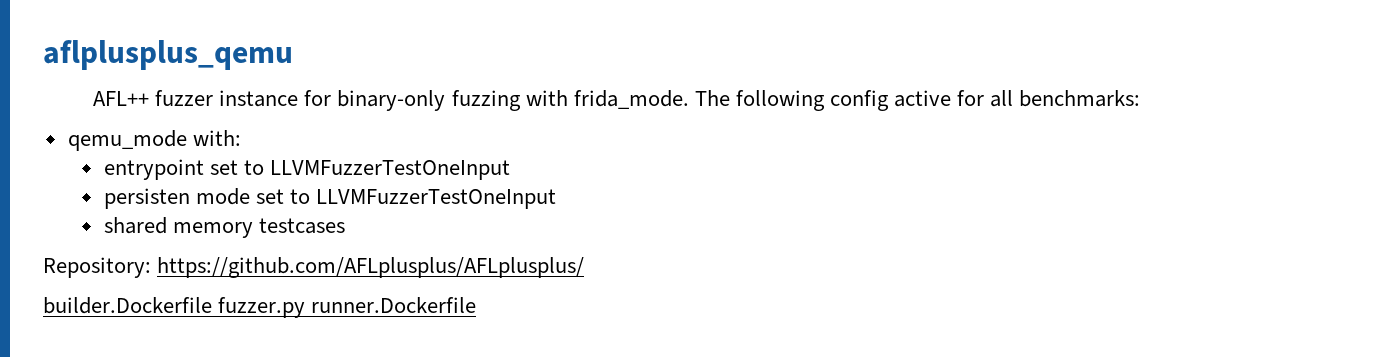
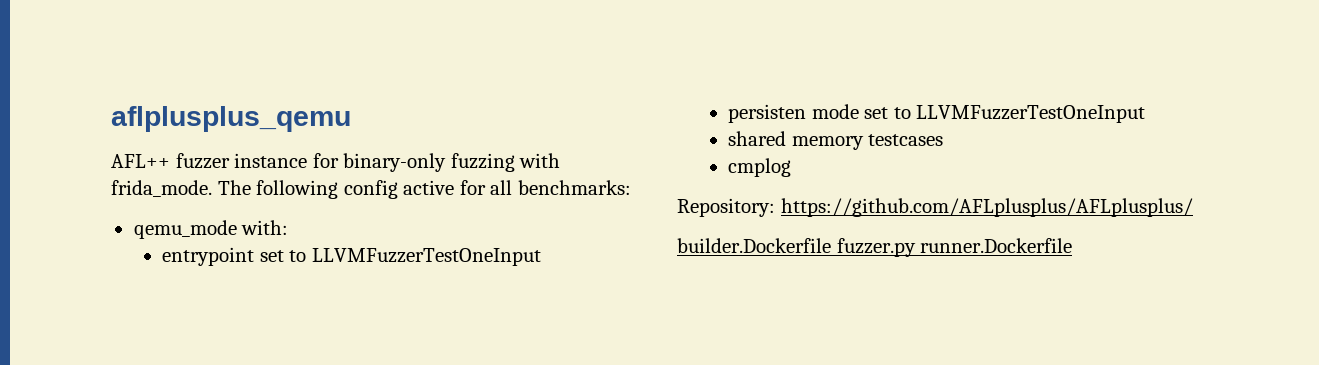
+ cmplog

